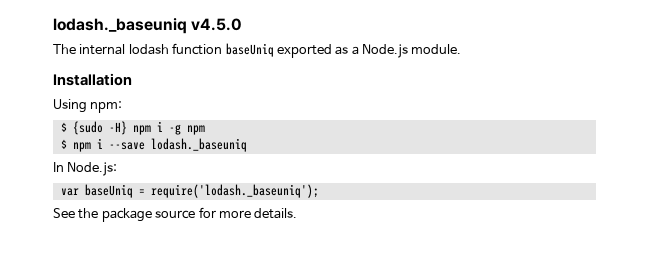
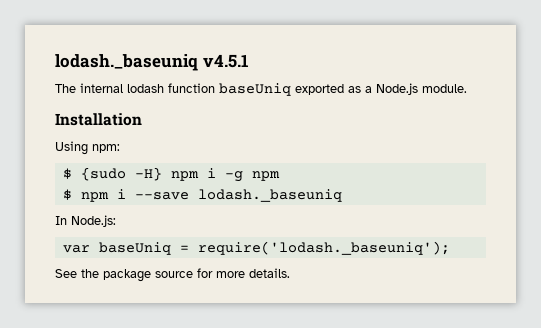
- lodash._baseuniq v4.5.0
+ lodash._baseuniq v4.5.1

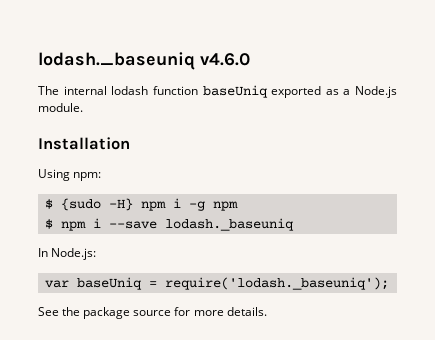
- lodash._baseuniq v4.5.1
+ lodash._baseuniq v4.6.0

